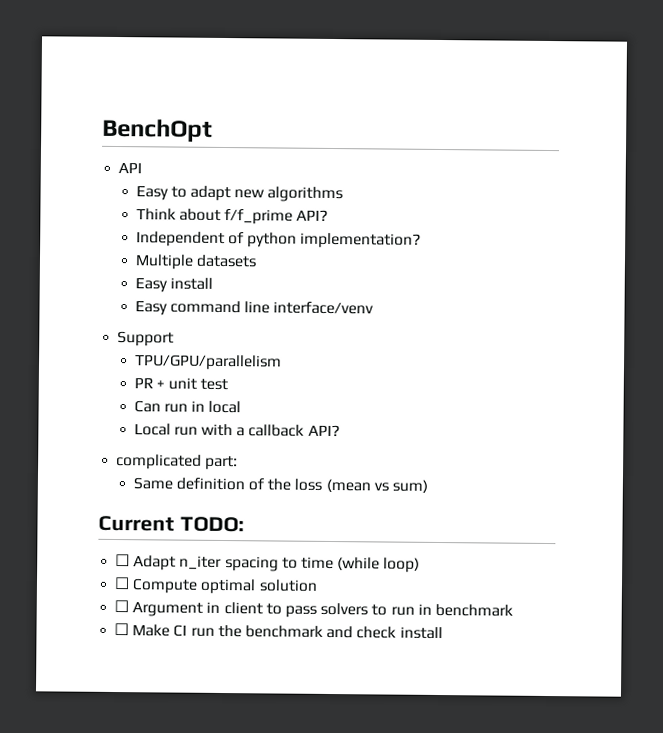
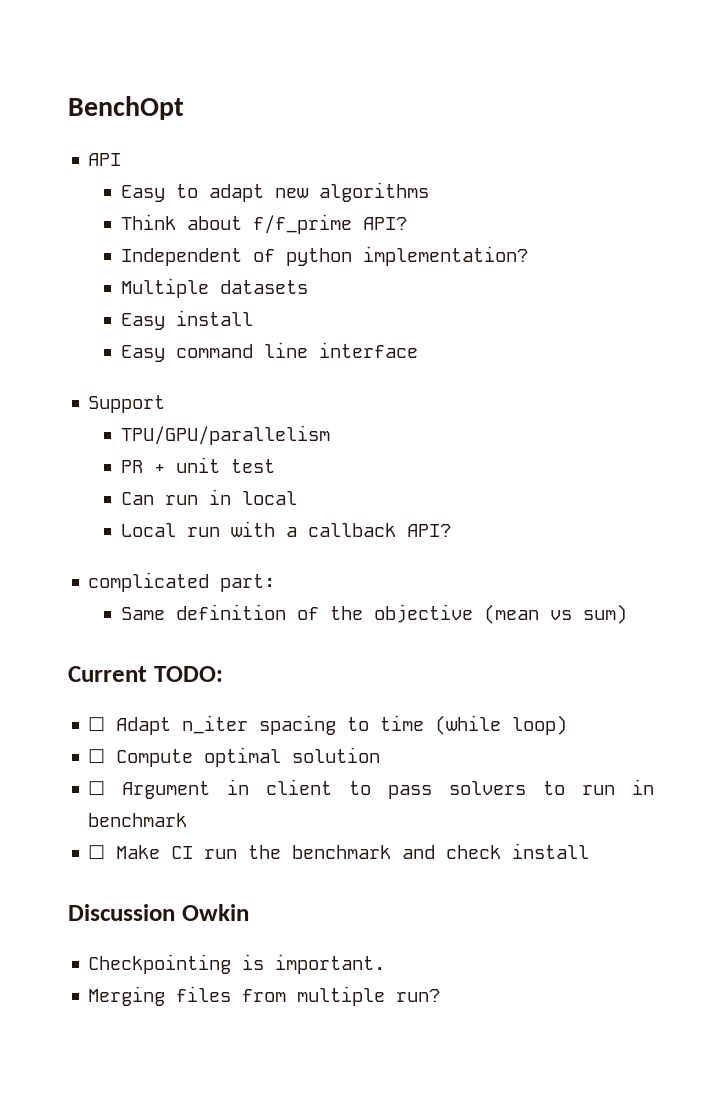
- Easy command line interface/venv
+ Easy command line interface
- Same definition of the loss (mean vs sum)
+ Same definition of the objective (mean vs sum)
+ Discussion Owkin
+ Checkpointing is important.
+ Merging files from multiple run?

